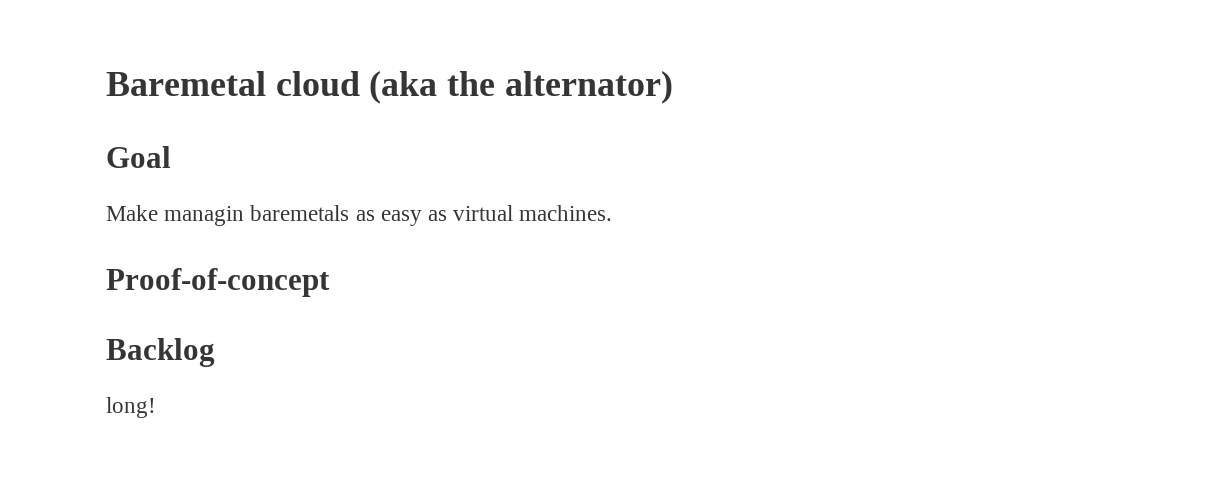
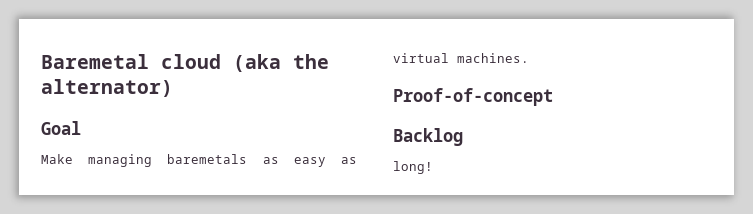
- Make managin baremetals as easy as virtual machines.
+ Make managing baremetals as easy as virtual machines.

